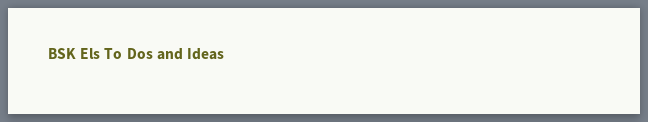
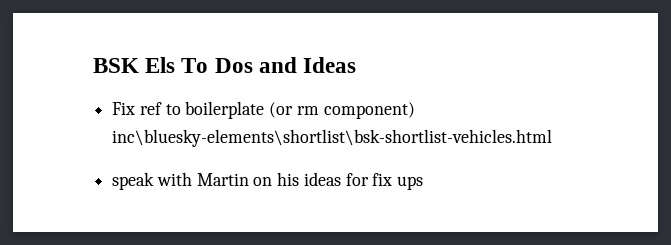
+ Fix ref to boilerplate (or rm component) inc\bluesky-elements\shortlist\bsk-shortlist-vehicles.html
+ speak with Martin on his ideas for fix ups

